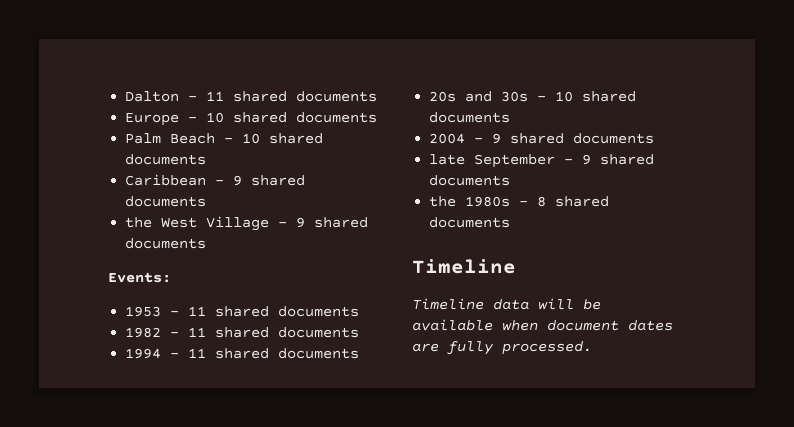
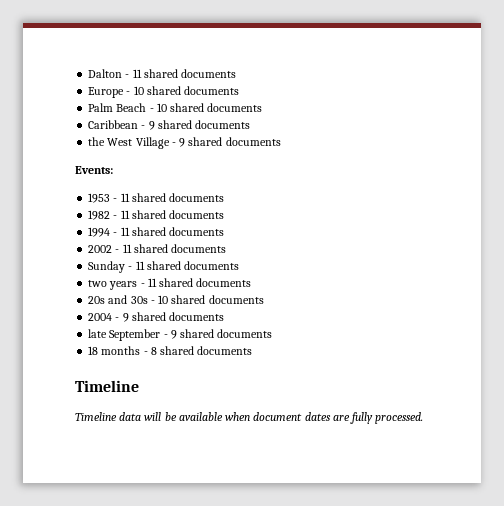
+ 2002 - 11 shared documents
+ Sunday - 11 shared documents
+ two years - 11 shared documents
- the 1980s - 8 shared documents
+ 18 months - 8 shared documents

